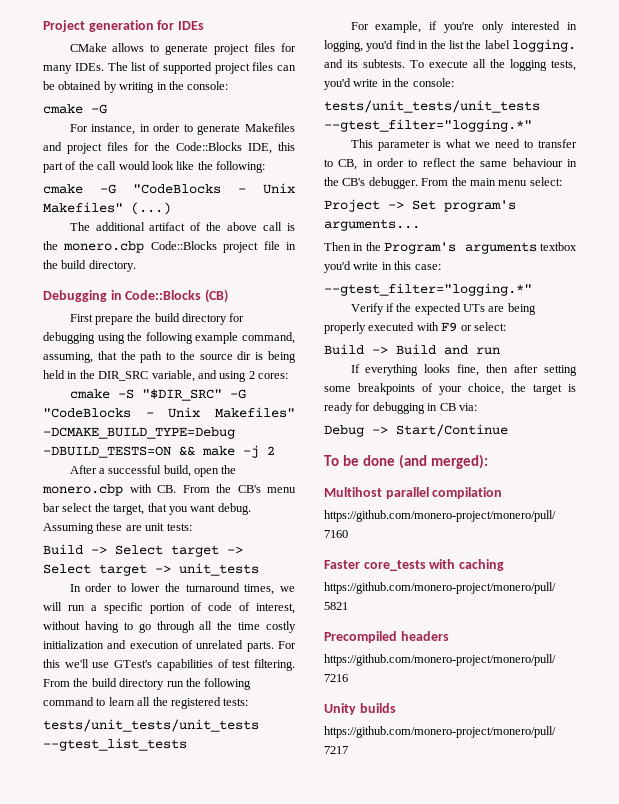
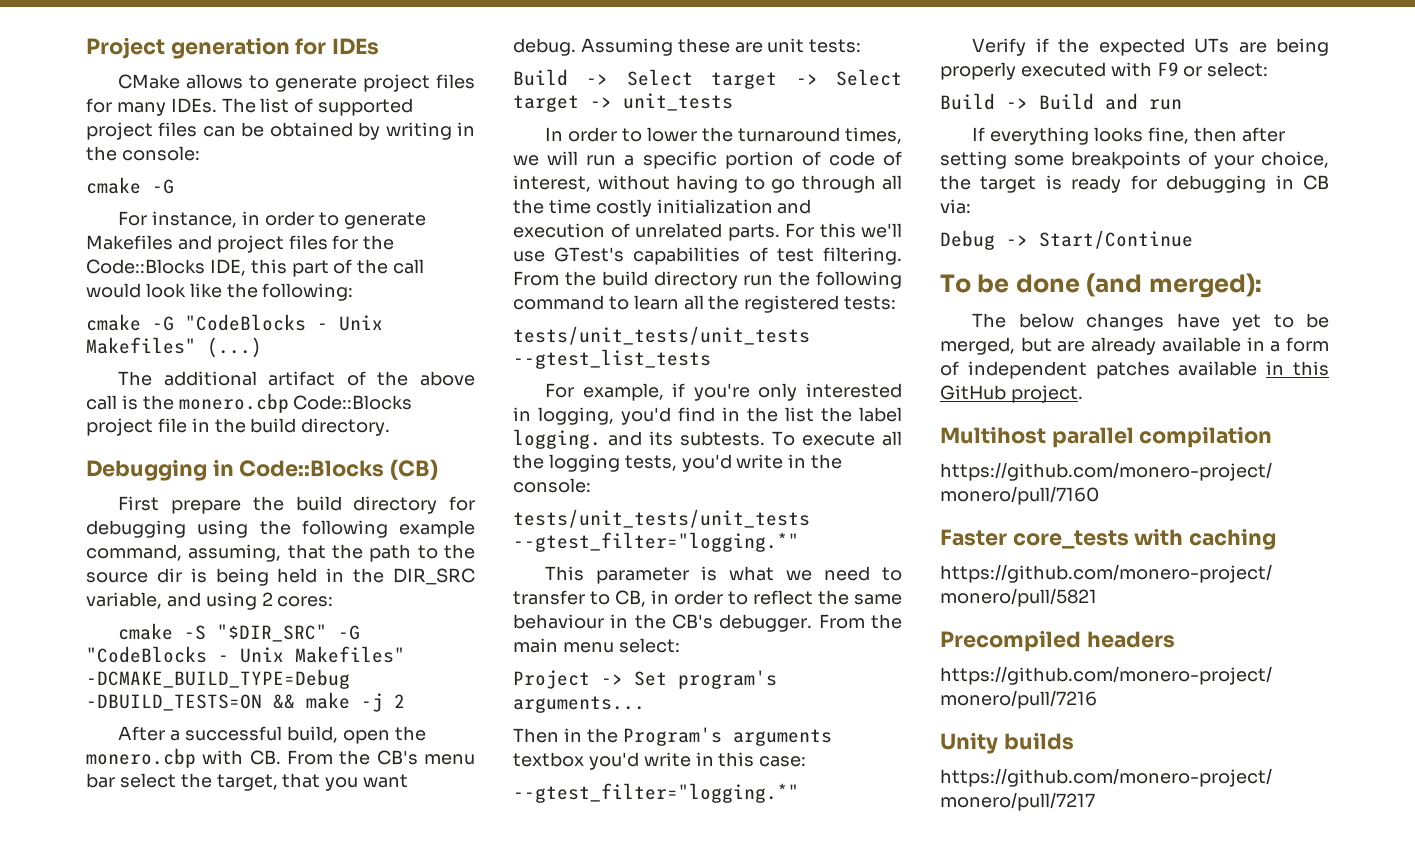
+ The below changes have yet to be merged, but are already available in a form of independent patches available in this GitHub project.

